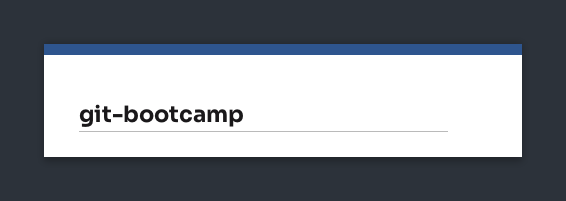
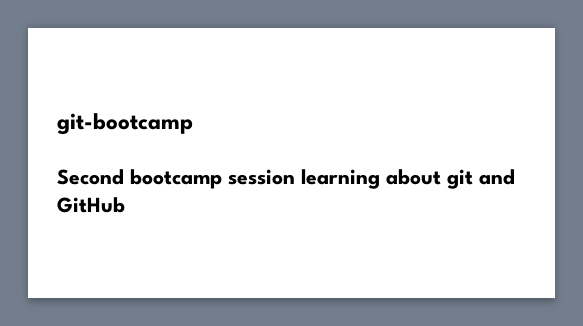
+ Second bootcamp session learning about git and GitHub

